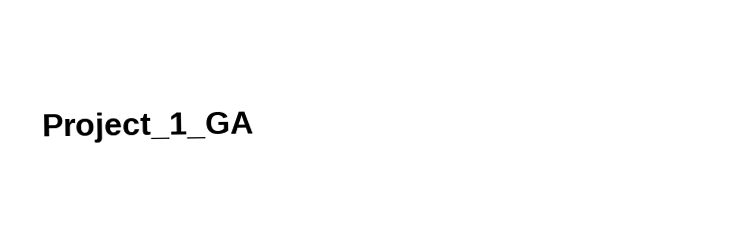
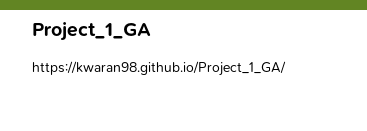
+ https://kwaran98.github.io/Project_1_GA/

